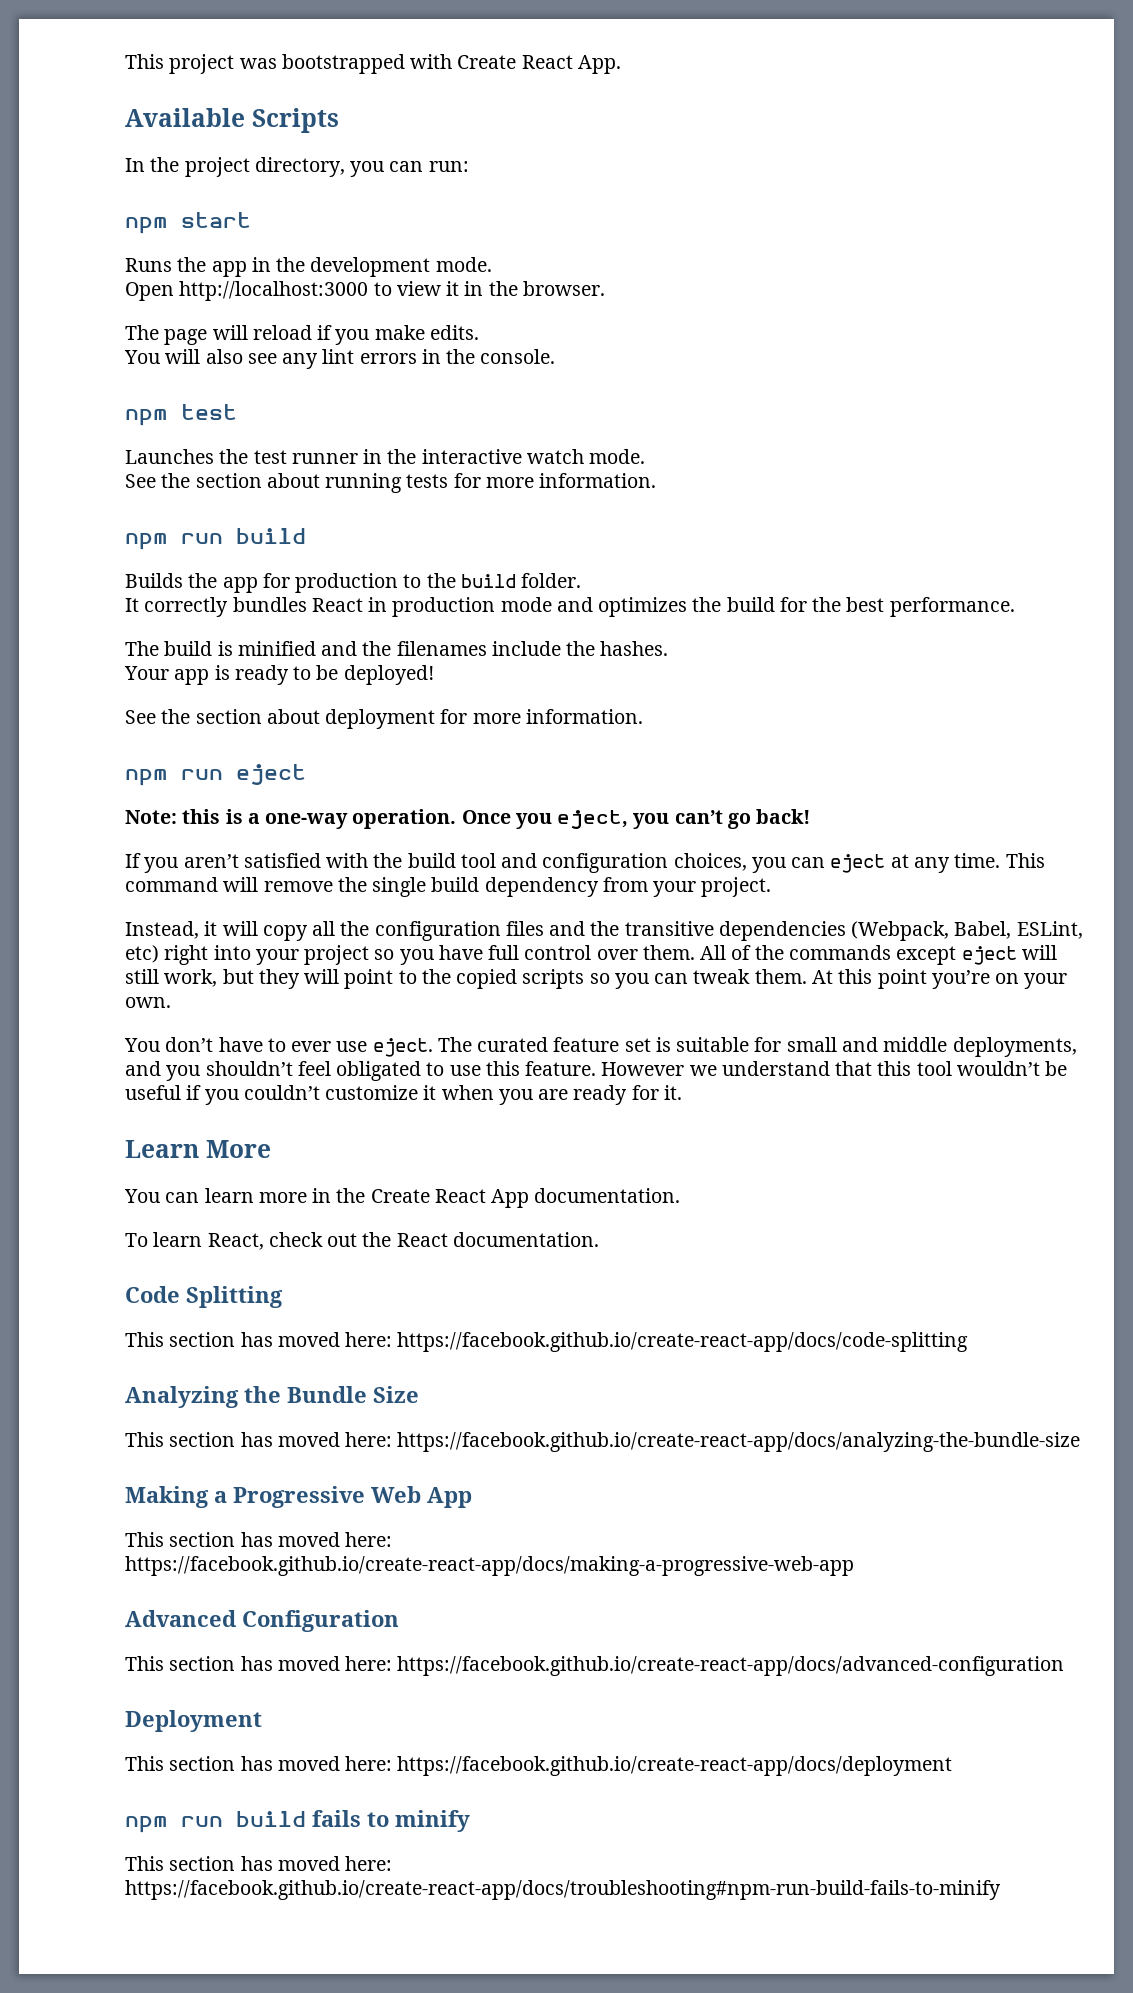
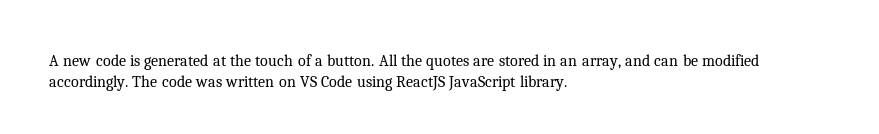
- This project was bootstrapped with Create React App.
- Available Scripts
- In the project directory, you can run:
- npm start
- Runs the app in the development mode.
- Open http://localhost:3000 to view it in the browser.
- The page will reload if you make edits.
- You will also see any lint errors in the console.
- npm test
- Launches the test runner in the interactive watch mode.
- See the section about running tests for more information.
- npm run build
- Builds the app for production to the build folder.
- It correctly bundles React in production mode and optimizes the build for the best performance.
- The build is minified and the filenames include the hashes.
- Your app is ready to be deployed!
- See the section about deployment for more information.
- npm run eject
- Note: this is a one-way operation. Once you eject, you can’t go back!
- If you aren’t satisfied with the build tool and configuration choices, you can eject at any time. This command will remove the single build dependency from your project.
- Instead, it will copy all the configuration files and the transitive dependencies (Webpack, Babel, ESLint, etc) right into your project so you have full control over them. All of the commands except eject will still work, but they will point to the copied scripts so you can tweak them. At this point you’re on your own.
- You don’t have to ever use eject. The curated feature set is suitable for small and middle deployments, and you shouldn’t feel obligated to use this feature. However we understand that this tool wouldn’t be useful if you couldn’t customize it when you are ready for it.
- Learn More
- You can learn more in the Create React App documentation.
- To learn React, check out the React documentation.
- Code Splitting
- This section has moved here: https://facebook.github.io/create-react-app/docs/code-splitting
- Analyzing the Bundle Size
- This section has moved here: https://facebook.github.io/create-react-app/docs/analyzing-the-bundle-size
- Making a Progressive Web App
- This section has moved here: https://facebook.github.io/create-react-app/docs/making-a-progressive-web-app
- Advanced Configuration
- This section has moved here: https://facebook.github.io/create-react-app/docs/advanced-configuration
- Deployment
- This section has moved here: https://facebook.github.io/create-react-app/docs/deployment
- npm run build fails to minify
- This section has moved here: https://facebook.github.io/create-react-app/docs/troubleshooting#npm-run-build-fails-to-minify
+ A new code is generated at the touch of a button. All the quotes are stored in an array, and can be modified accordingly. The code was written on VS Code using ReactJS JavaScript library.

